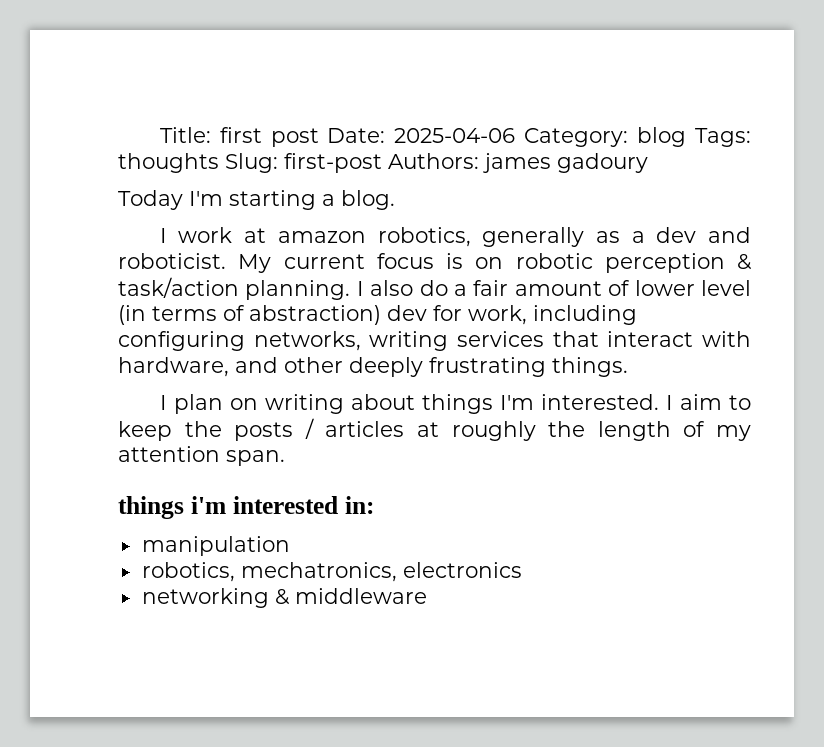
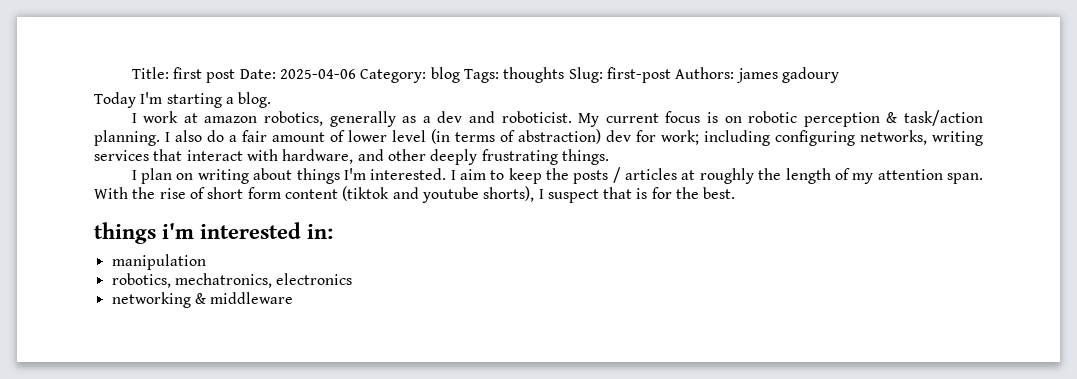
- I also do a fair amount of lower level (in terms of abstraction) dev for work, including configuring networks, writing services that interact with hardware, and other deeply frustrating things.
+ I also do a fair amount of lower level (in terms of abstraction) dev for work; including configuring networks, writing services that interact with hardware, and other deeply frustrating things.
+ With the rise of short form content (tiktok and youtube shorts), I suspect that is for the best.

